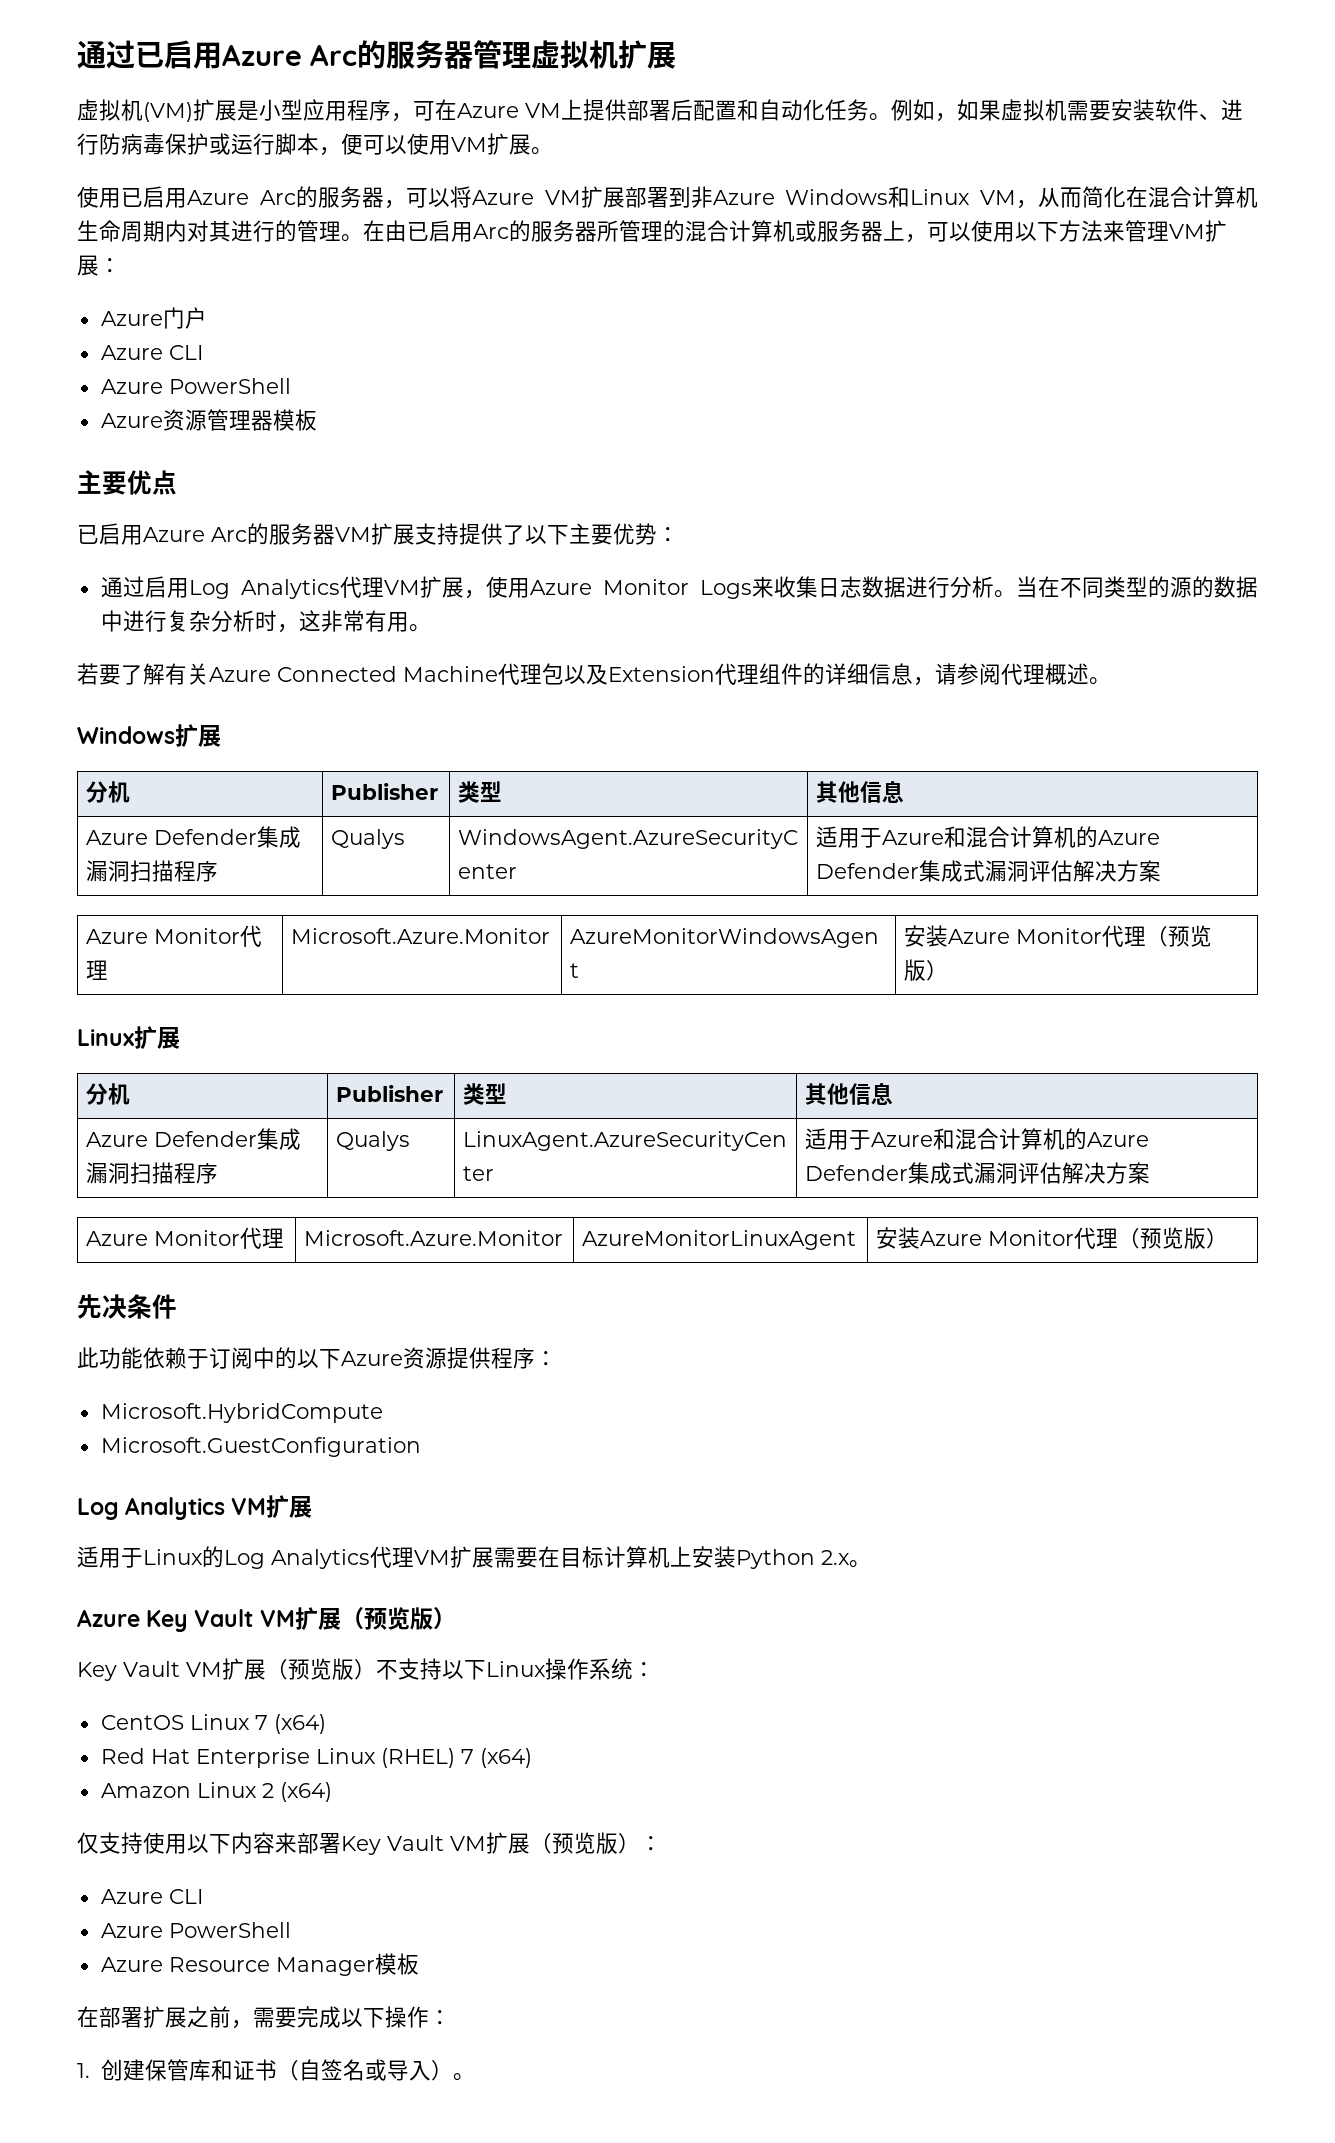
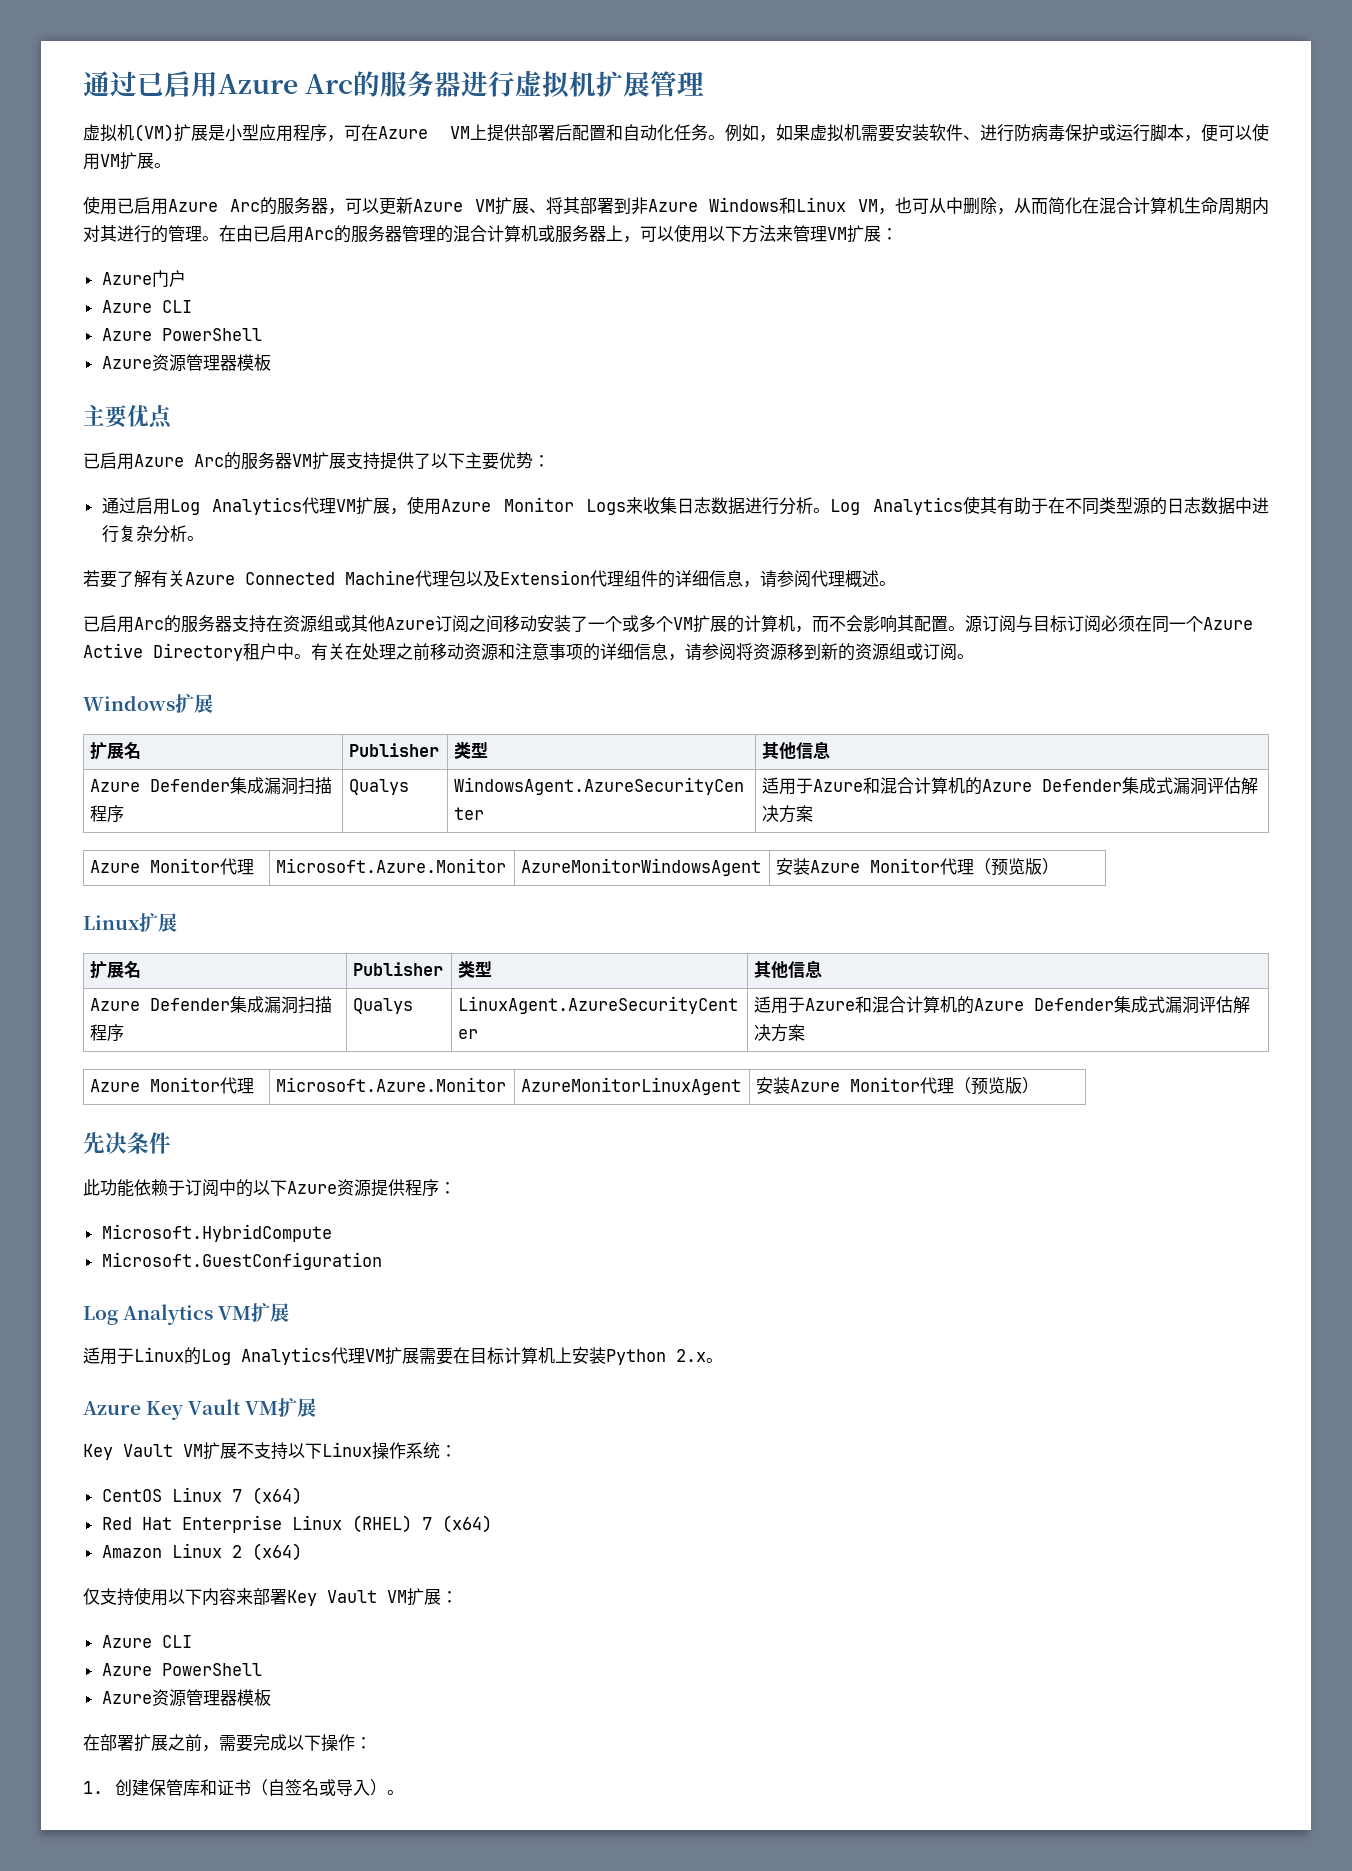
- 通过已启用Azure Arc的服务器管理虚拟机扩展
+ 通过已启用Azure Arc的服务器进行虚拟机扩展管理
- 使用已启用Azure Arc的服务器，可以将Azure VM扩展部署到非Azure Windows和Linux VM，从而简化在混合计算机生命周期内对其进行的管理。
+ 使用已启用Azure Arc的服务器，可以更新Azure VM扩展、将其部署到非Azure Windows和Linux VM，也可从中删除，从而简化在混合计算机生命周期内对其进行的管理。
- 在由已启用Arc的服务器所管理的混合计算机或服务器上，可以使用以下方法来管理VM扩展：
+ 在由已启用Arc的服务器管理的混合计算机或服务器上，可以使用以下方法来管理VM扩展：
- 当在不同类型的源的数据中进行复杂分析时，这非常有用。
+ Log Analytics使其有助于在不同类型源的日志数据中进行复杂分析。
+ 已启用Arc的服务器支持在资源组或其他Azure订阅之间移动安装了一个或多个VM扩展的计算机，而不会影响其配置。源订阅与目标订阅必须在同一个Azure Active Directory租户中。有关在处理之前移动资源和注意事项的详细信息，请参阅将资源移到新的资源组或订阅。
  Windows扩展
- 分机 | Publisher | 类型 | 其他信息
+ 扩展名 | Publisher | 类型 | 其他信息
  Linux扩展
- 分机 | Publisher | 类型 | 其他信息
+ 扩展名 | Publisher | 类型 | 其他信息
- Azure Key Vault VM扩展（预览版）
- Key Vault VM扩展（预览版）不支持以下Linux操作系统：
+ Azure Key Vault VM扩展
+ Key Vault VM扩展不支持以下Linux操作系统：
- 仅支持使用以下内容来部署Key Vault VM扩展（预览版）：
+ 仅支持使用以下内容来部署Key Vault VM扩展：
  Azure CLI
  Azure PowerShell
- Azure Resource Manager模板
+ Azure资源管理器模板

